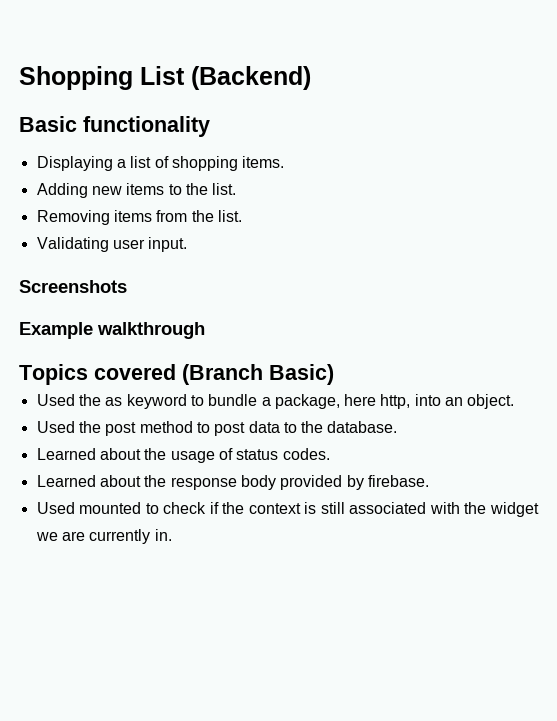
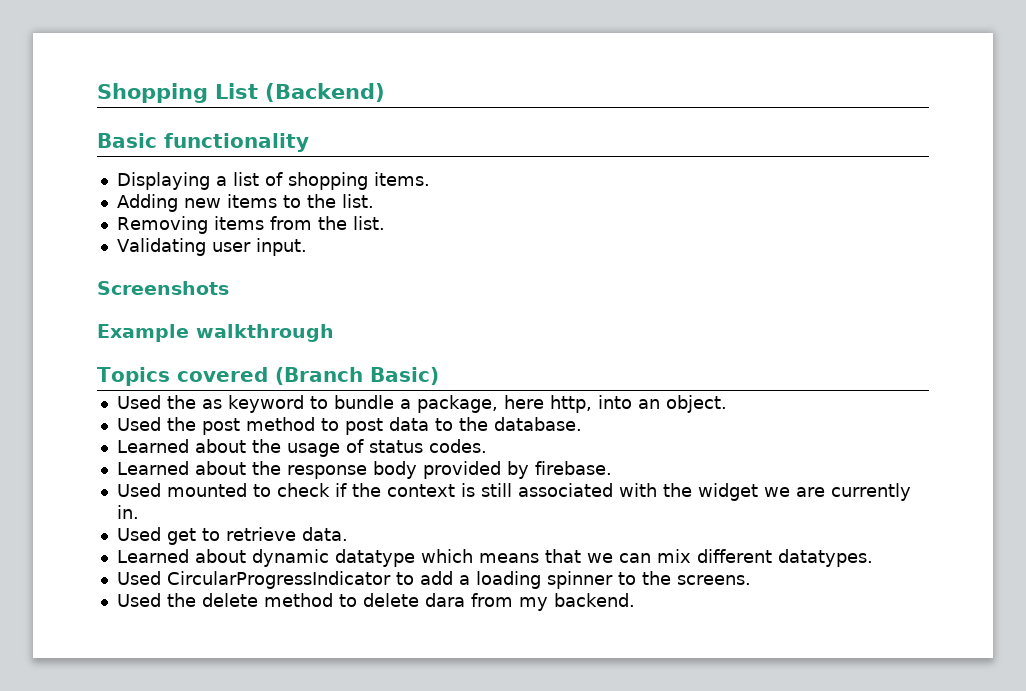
+ Used get to retrieve data.
+ Learned about dynamic datatype which means that we can mix different datatypes.
+ Used CircularProgressIndicator to add a loading spinner to the screens.
+ Used the delete method to delete dara from my backend.

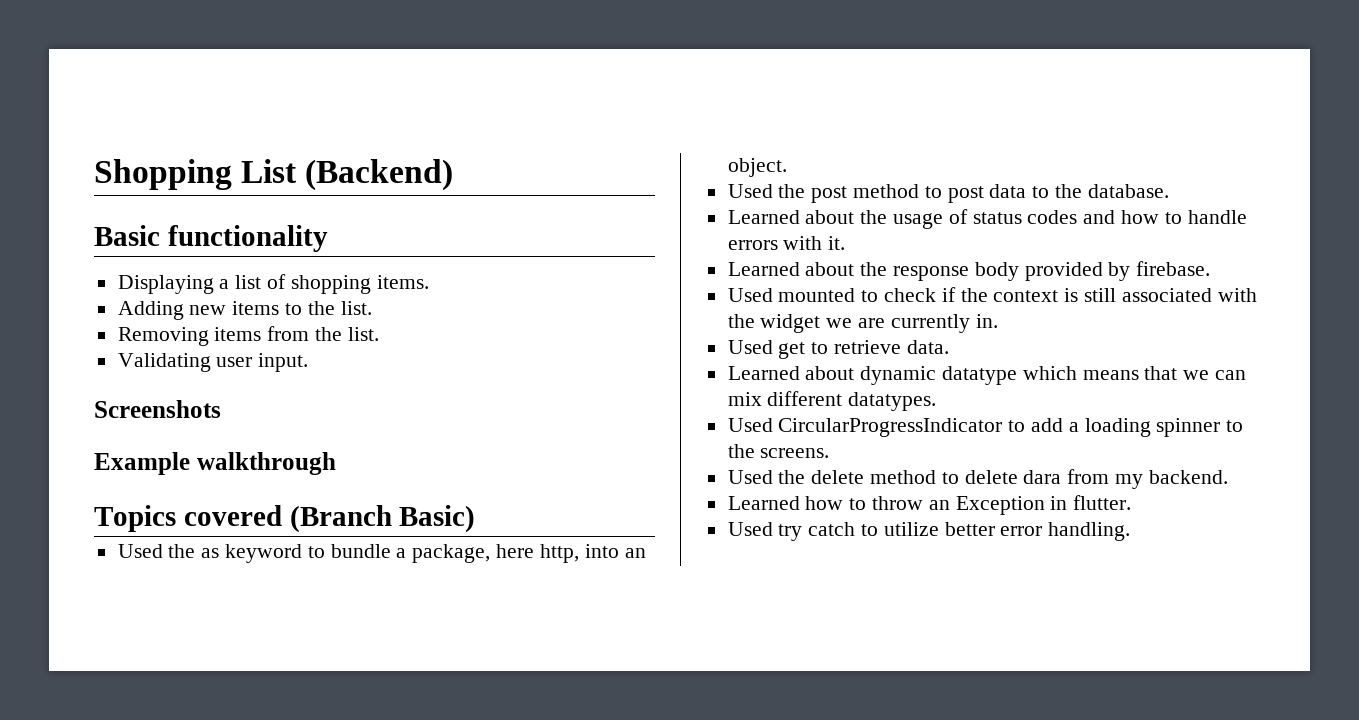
- Learned about the usage of status codes.
+ Learned about the usage of status codes and how to handle errors with it.
+ Learned how to throw an Exception in flutter.
+ Used try catch to utilize better error handling.

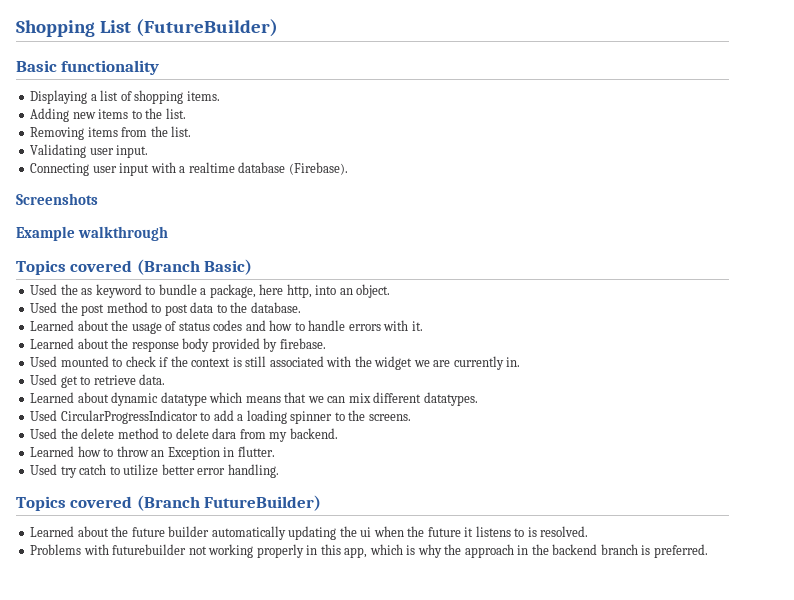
- Shopping List (Backend)
+ Shopping List (FutureBuilder)
+ Connecting user input with a realtime database (Firebase).
+ Topics covered (Branch FutureBuilder)
+ Learned about the future builder automatically updating the ui when the future it listens to is resolved.
+ Problems with futurebuilder not working properly in this app, which is why the approach in the backend branch is preferred.

